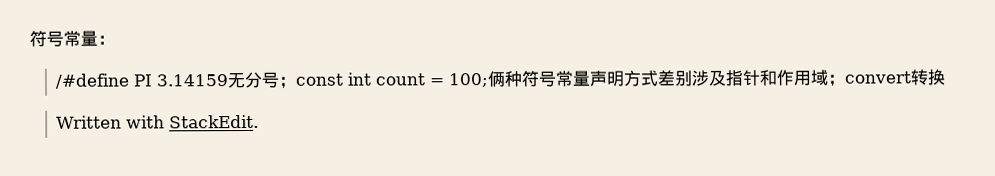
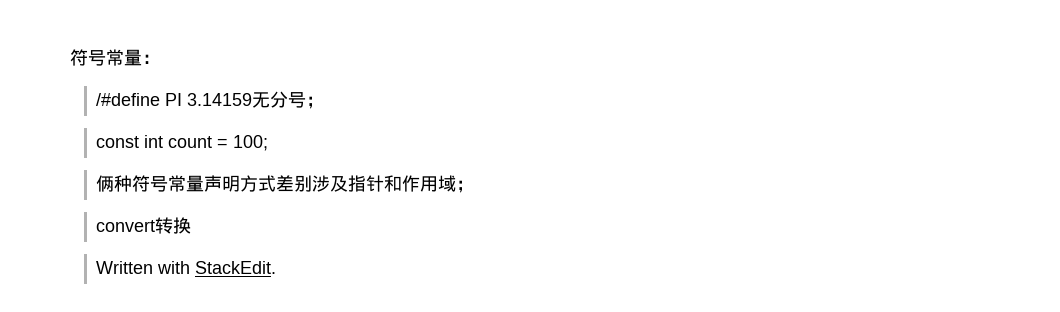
- /#define PI 3.14159无分号；const int count = 100;俩种符号常量声明方式差别涉及指针和作用域；convert转换
+ /#define PI 3.14159无分号；
+ const int count = 100;
+ 俩种符号常量声明方式差别涉及指针和作用域；
+ convert转换

